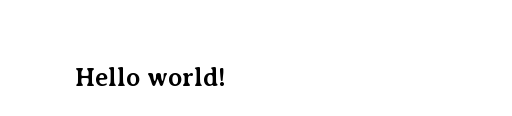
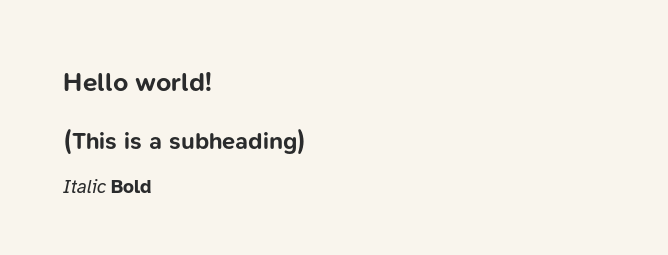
+ (This is a subheading)
+ Italic Bold

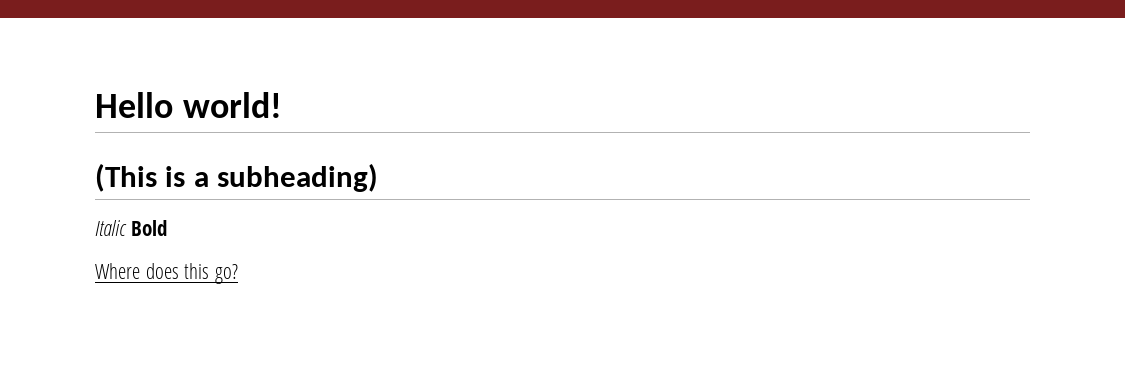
+ Where does this go?

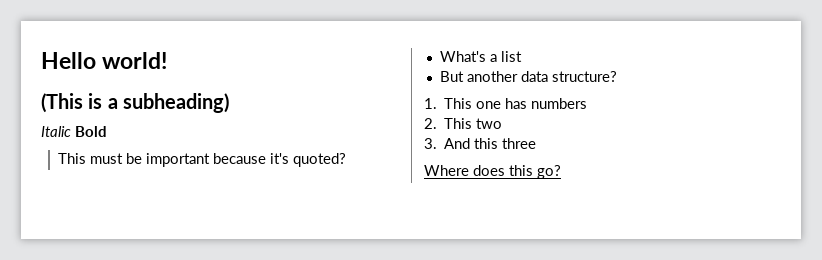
+ This must be important because it's quoted?
+ What's a list
+ But another data structure?
+ 1. This one has numbers
+ 2. This two
+ 3. And this three

